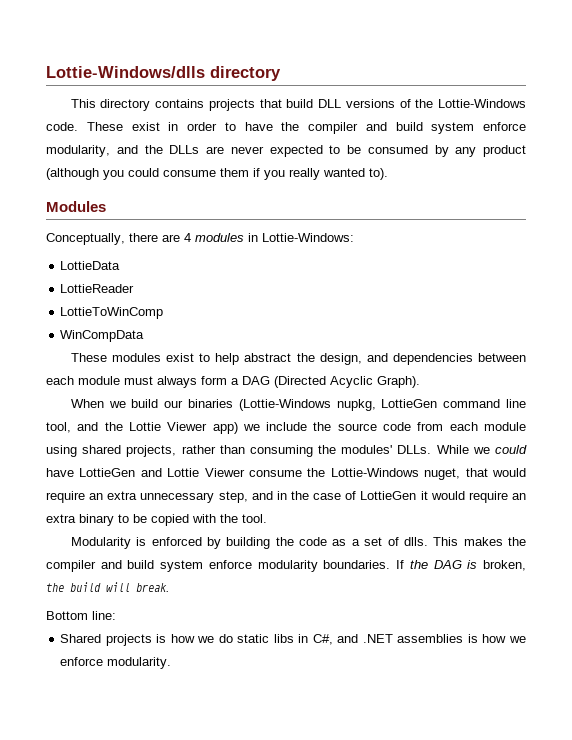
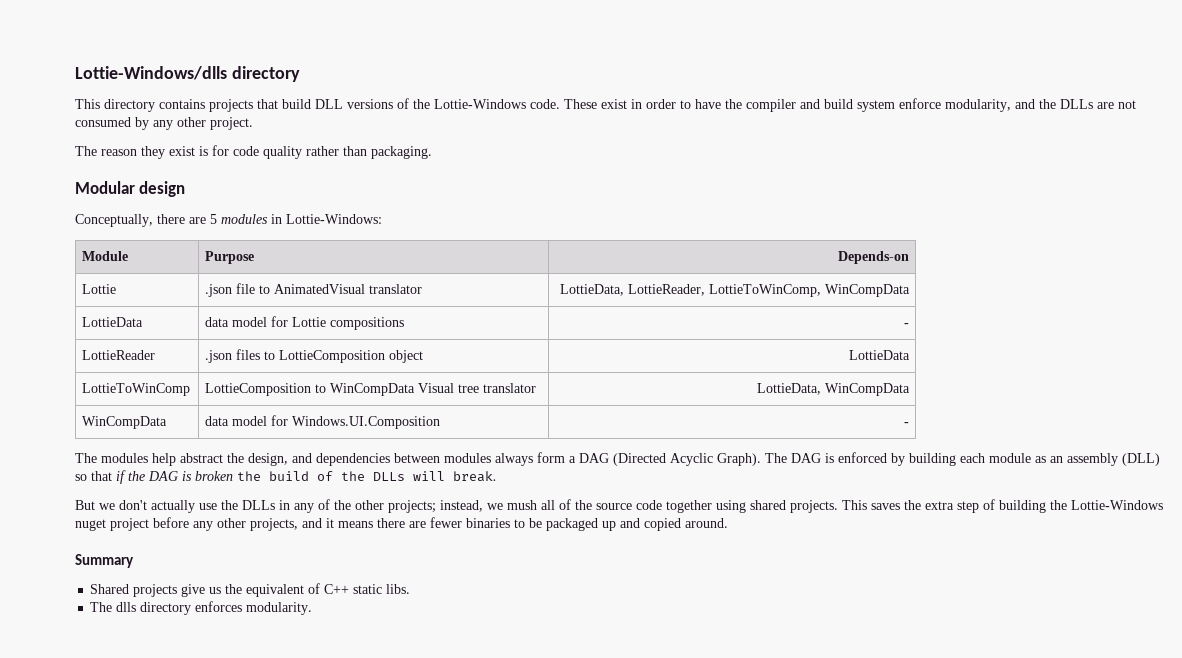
- These exist in order to have the compiler and build system enforce modularity, and the DLLs are never expected to be consumed by any product (although you could consume them if you really wanted to).
- Modules
+ These exist in order to have the compiler and build system enforce modularity, and the DLLs are not consumed by any other project.
+ The reason they exist is for code quality rather than packaging.
+ Modular design
- Conceptually, there are 4 modules in Lottie-Windows:
+ Conceptually, there are 5 modules in Lottie-Windows:
- LottieData
- LottieReader
- LottieToWinComp
- WinCompData
- These modules exist to help abstract the design, and dependencies between each module must always form a DAG (Directed Acyclic Graph).
- When we build our binaries (Lottie-Windows nupkg, LottieGen command line tool, and the Lottie Viewer app) we include the source code from each module using shared projects, rather than consuming the modules' DLLs. While we could have LottieGen and Lottie Viewer consume the Lottie-Windows nuget, that would require an extra unnecessary step, and in the case of LottieGen it would require an extra binary to be copied with the tool.
- Modularity is enforced by building the code as a set of dlls. This makes the compiler and build system enforce modularity boundaries. If the DAG is broken, the build will break.
+ Module | Purpose | Depends-on
+ Lottie | .json file to AnimatedVisual translator | LottieData, LottieReader, LottieToWinComp, WinCompData
+ LottieData | data model for Lottie compositions | -
+ LottieReader | .json files to LottieComposition object | LottieData
+ LottieToWinComp | LottieComposition to WinCompData Visual tree translator | LottieData, WinCompData
+ WinCompData | data model for Windows.UI.Composition | -
+ The modules help abstract the design, and dependencies between modules always form a DAG (Directed Acyclic Graph). The DAG is enforced by building each module as an assembly (DLL) so that if the DAG is broken the build of the DLLs will break.
- Bottom line:
- Shared projects is how we do static libs in C#, and .NET assemblies is how we enforce modularity.
+ But we don't actually use the DLLs in any of the other projects; instead, we mush all of the source code together using shared projects. This saves the extra step of building the Lottie-Windows nuget project before any other projects, and it means there are fewer binaries to be packaged up and copied around.
+ Summary
+ Shared projects give us the equivalent of C++ static libs.
+ The dlls directory enforces modularity.

